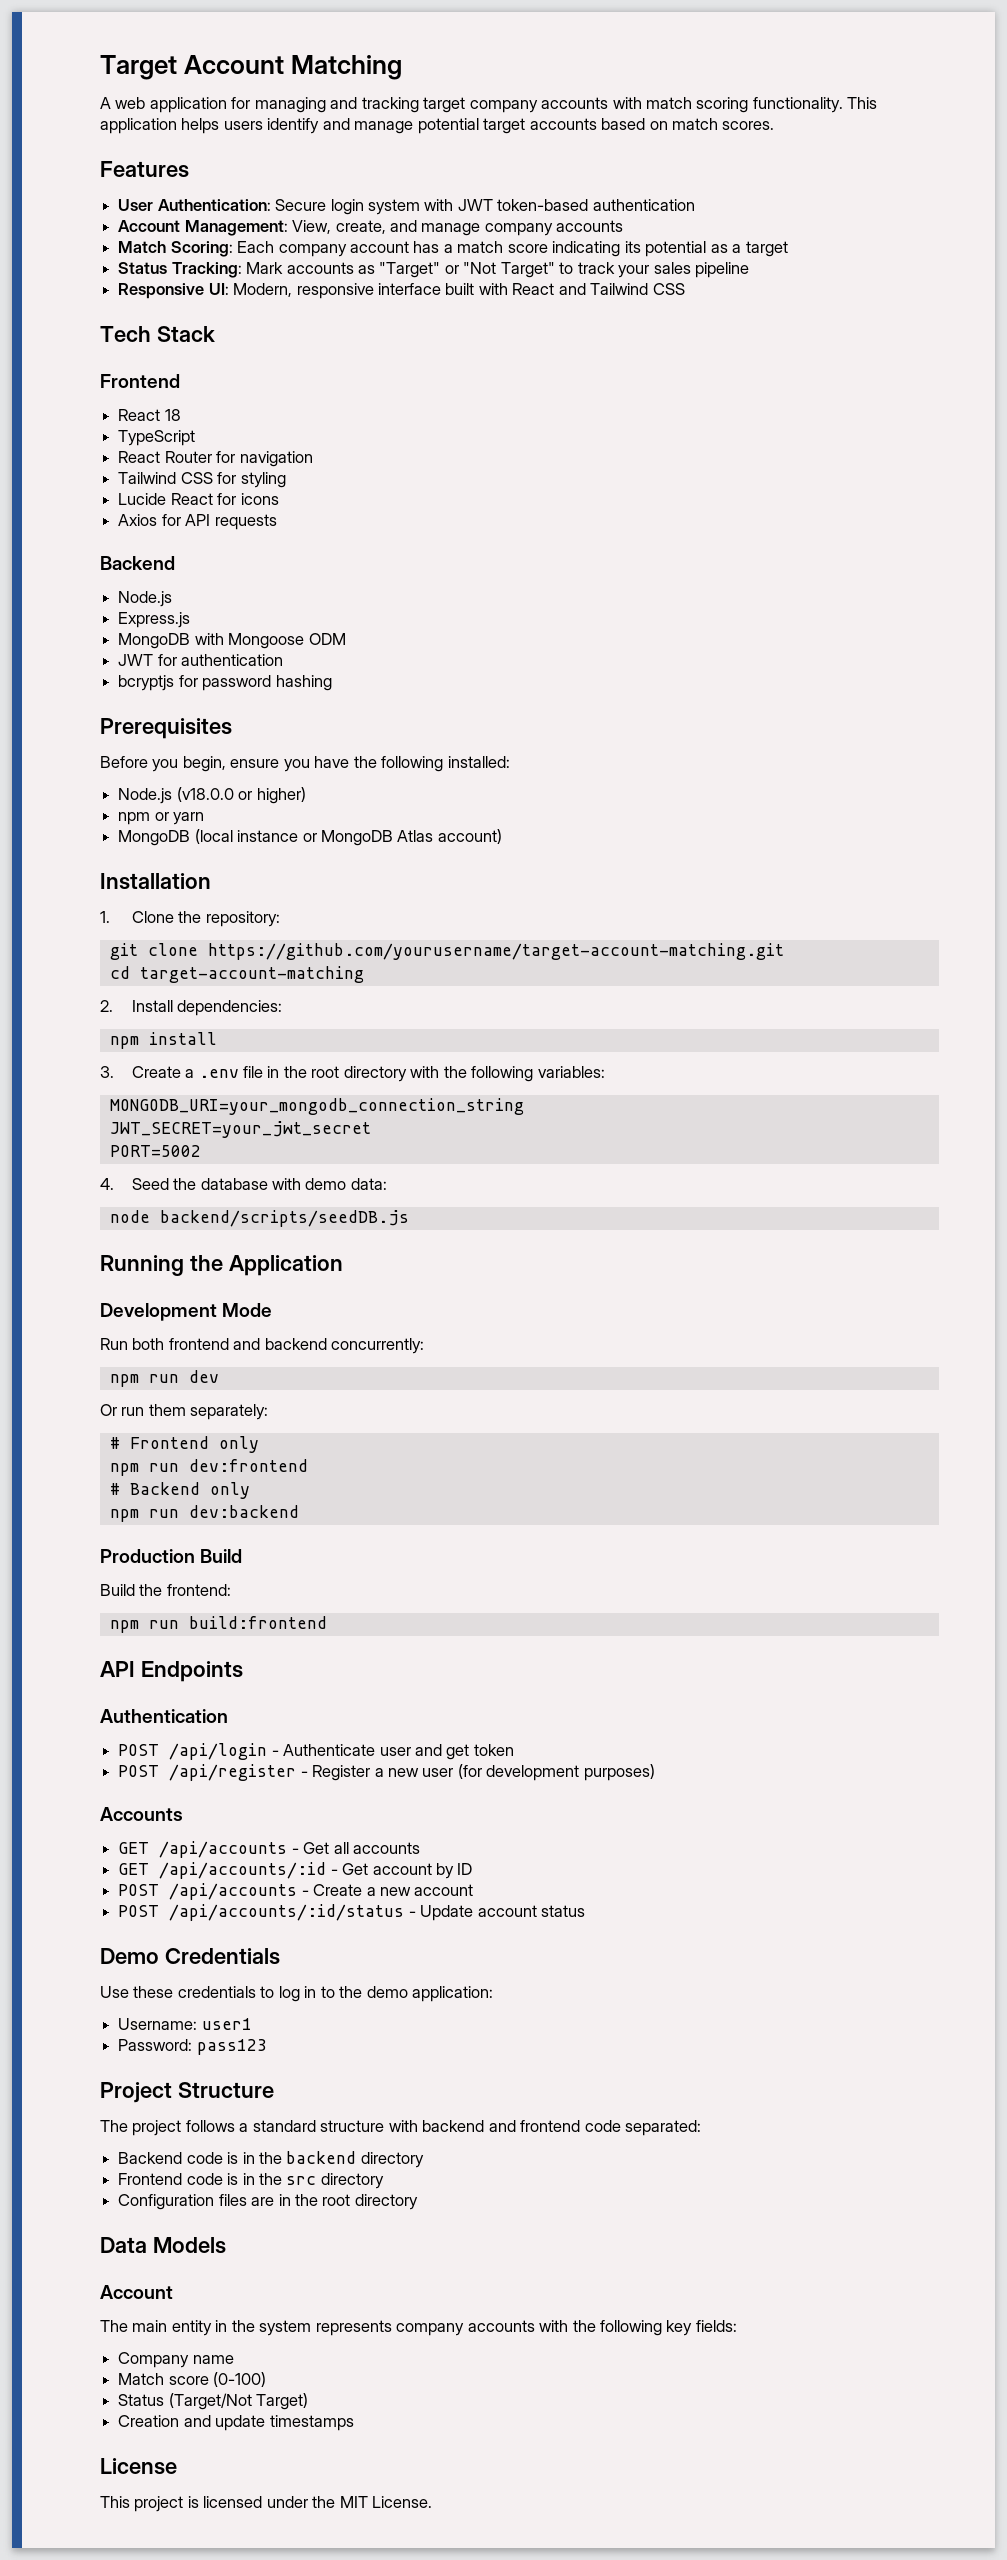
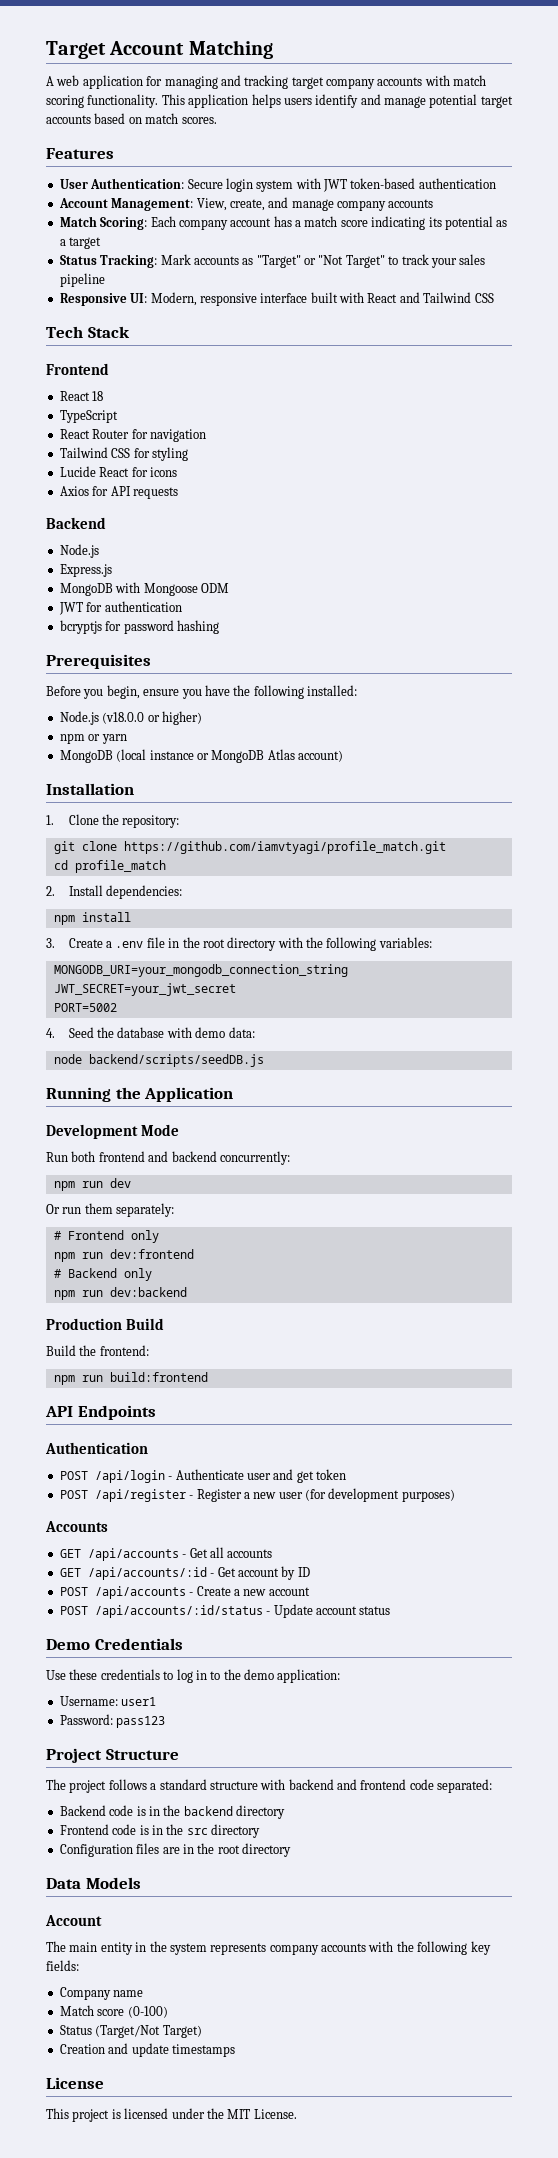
- git clone https://github.com/yourusername/target-account-matching.git
+ git clone https://github.com/iamvtyagi/profile_match.git
- cd target-account-matching
+ cd profile_match

